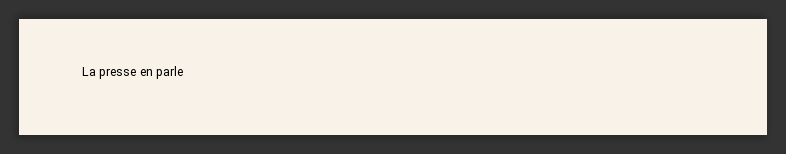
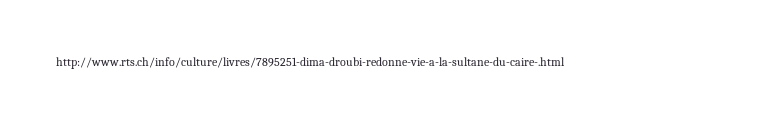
- La presse en parle
+ http://www.rts.ch/info/culture/livres/7895251-dima-droubi-redonne-vie-a-la-sultane-du-caire-.html

